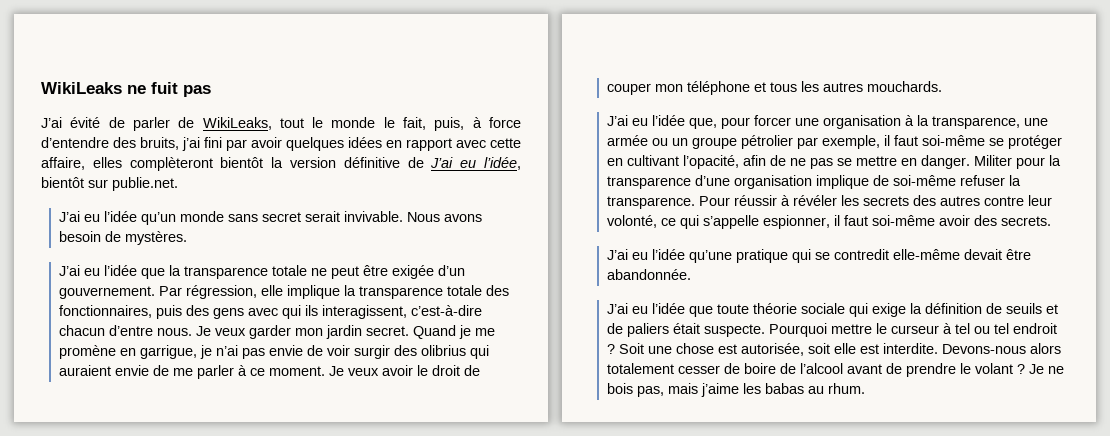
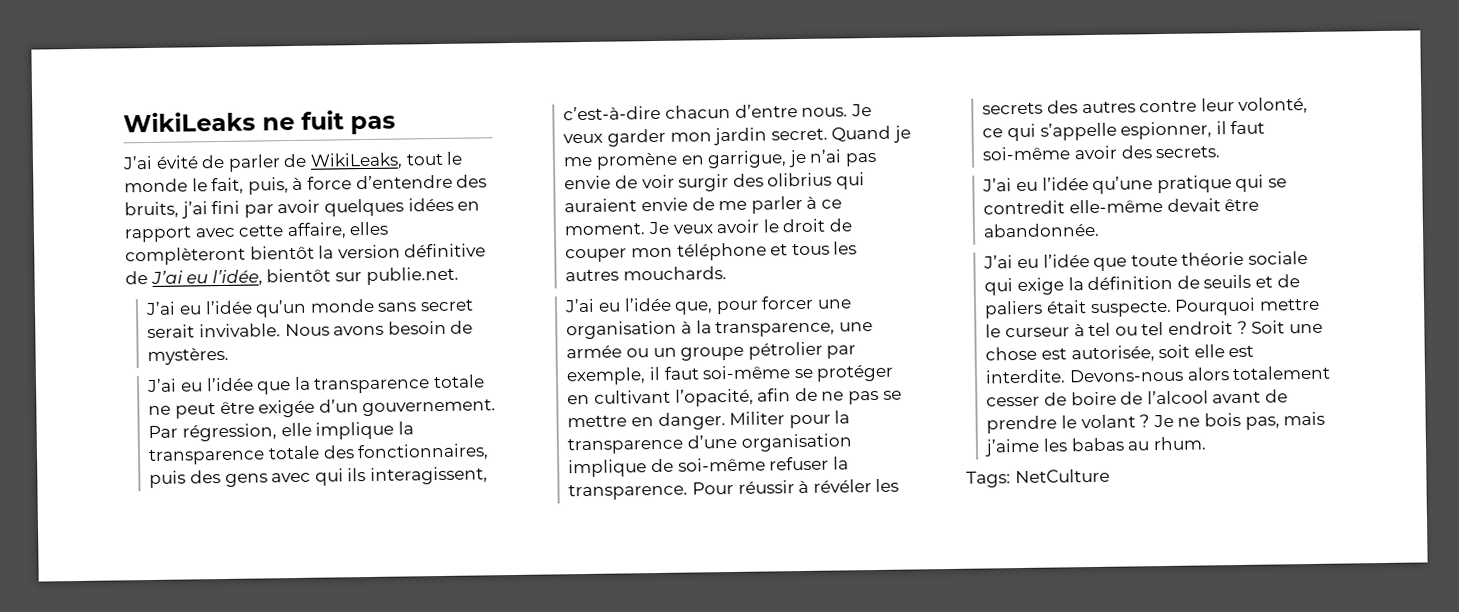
+ Tags: NetCulture

